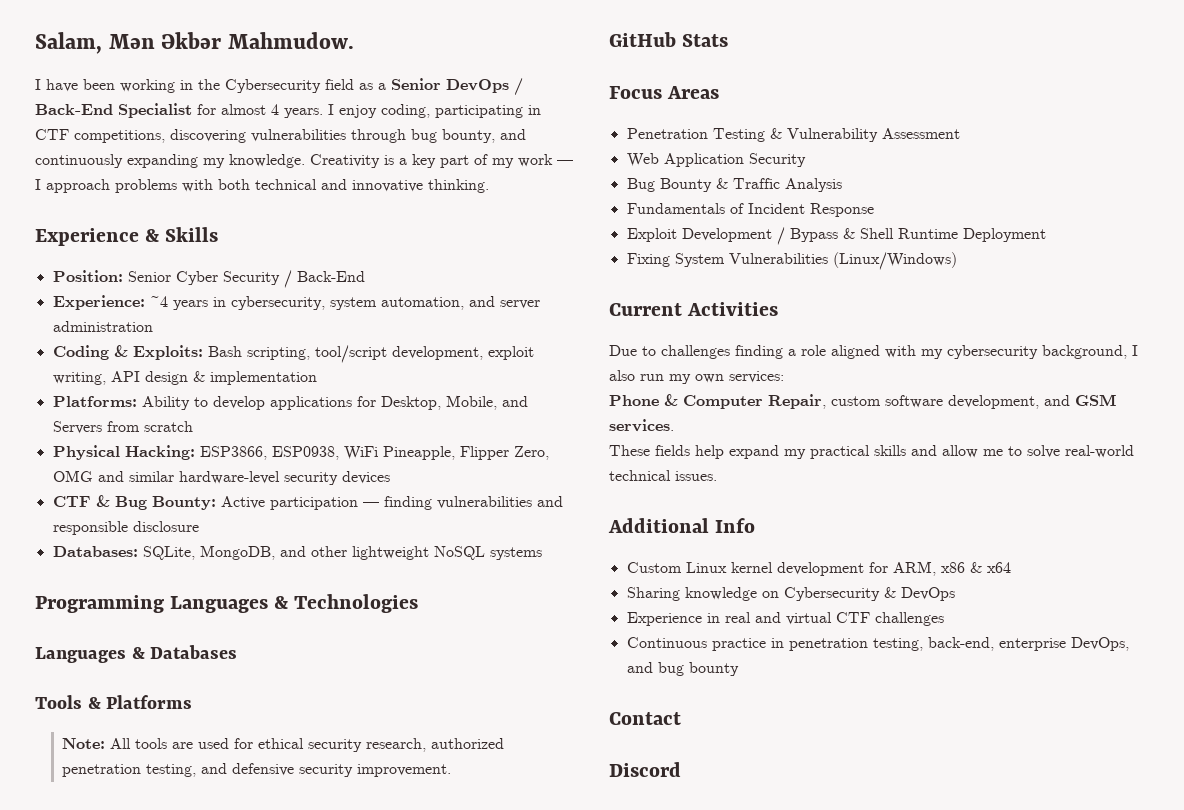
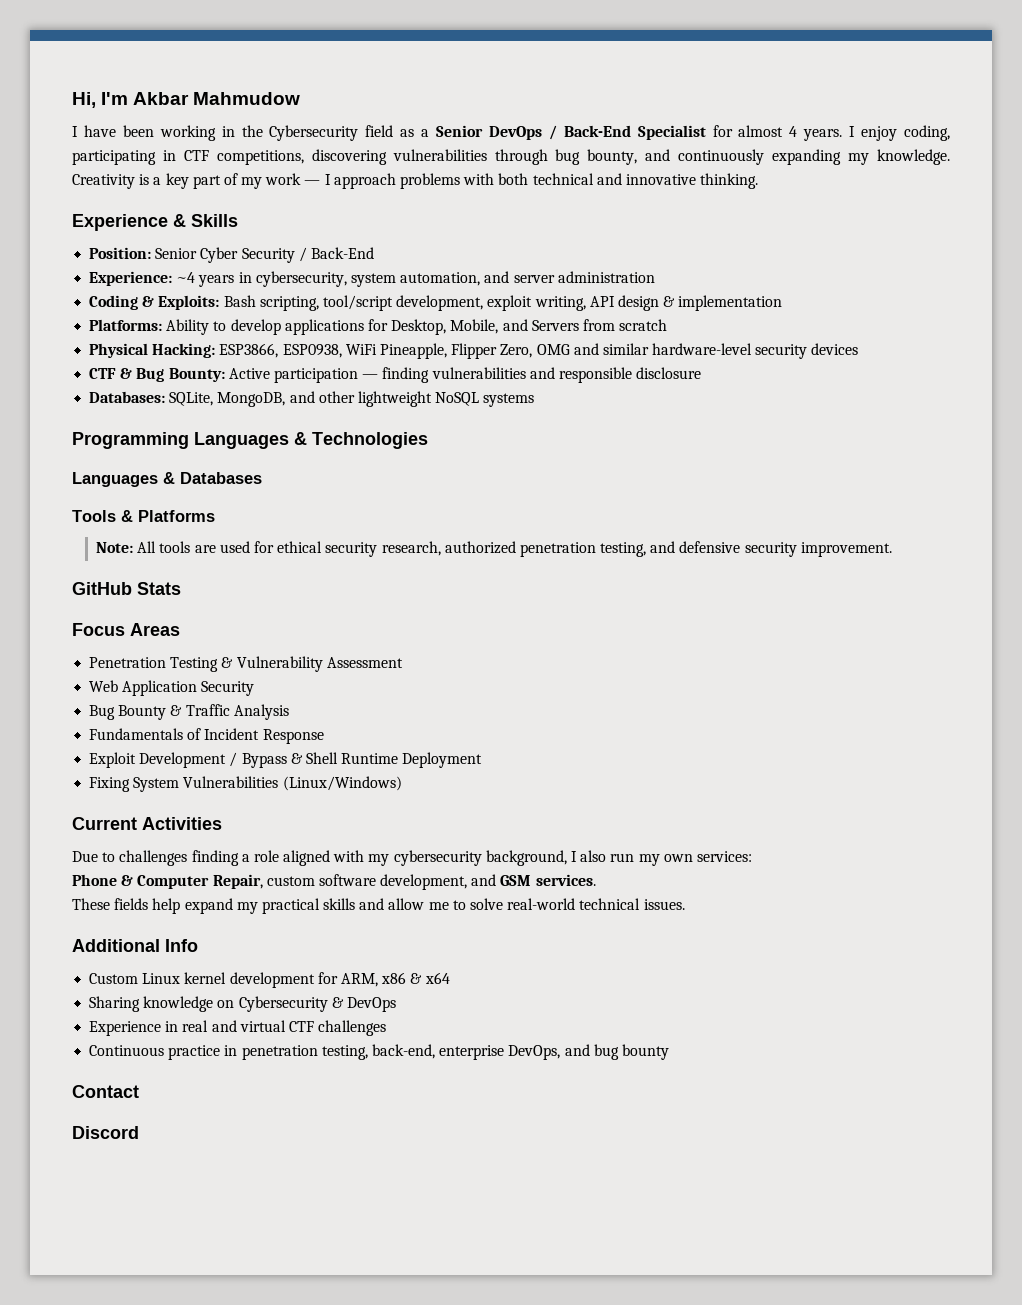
- Salam, Mən Əkbər Mahmudow.
+ Hi, I'm Akbar Mahmudow

